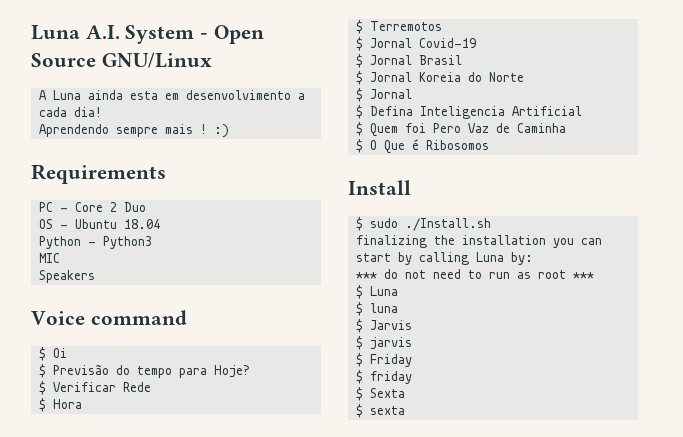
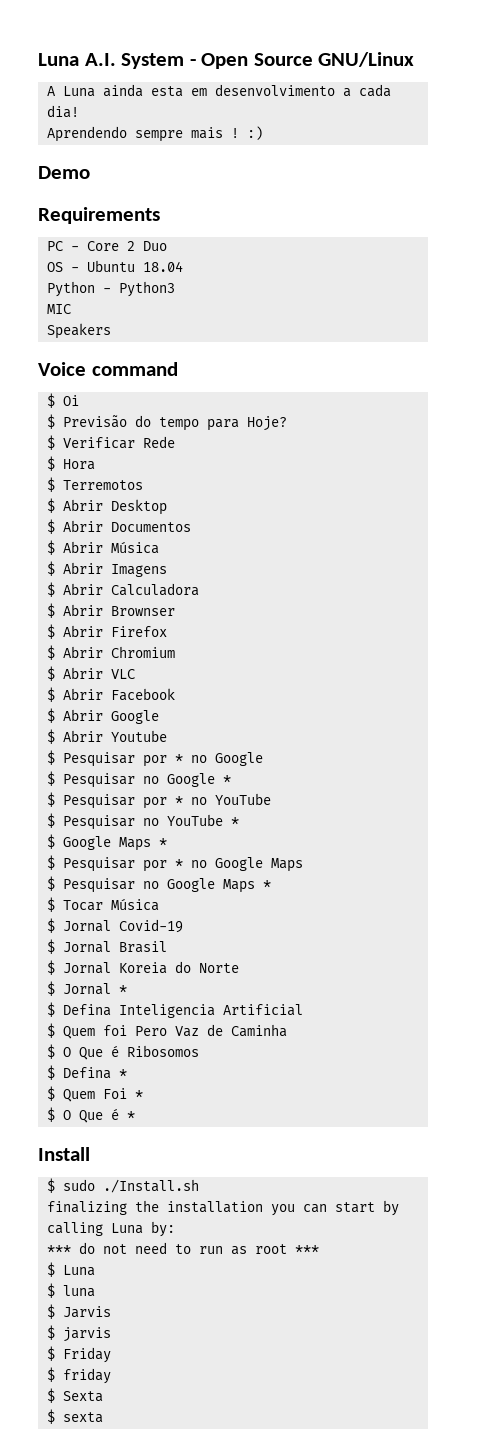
+ Demo
+ $ Abrir Desktop
+ $ Abrir Documentos
+ $ Abrir Música
+ $ Abrir Imagens
+ $ Abrir Calculadora
+ $ Abrir Brownser
+ $ Abrir Firefox
+ $ Abrir Chromium
+ $ Abrir VLC
+ $ Abrir Facebook
+ $ Abrir Google
+ $ Abrir Youtube
+ $ Pesquisar por * no Google
+ $ Pesquisar no Google *
+ $ Pesquisar por * no YouTube
+ $ Pesquisar no YouTube *
+ $ Google Maps *
+ $ Pesquisar por * no Google Maps
+ $ Pesquisar no Google Maps *
+ $ Tocar Música
  $ Jornal Koreia do Norte
- $ Jornal
+ $ Jornal *
+ $ Defina *
+ $ Quem Foi *
+ $ O Que é *

